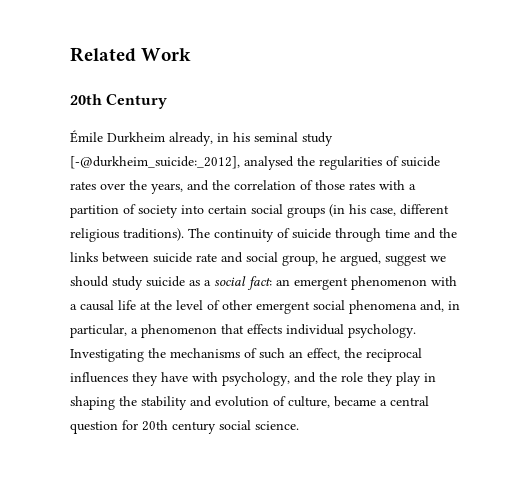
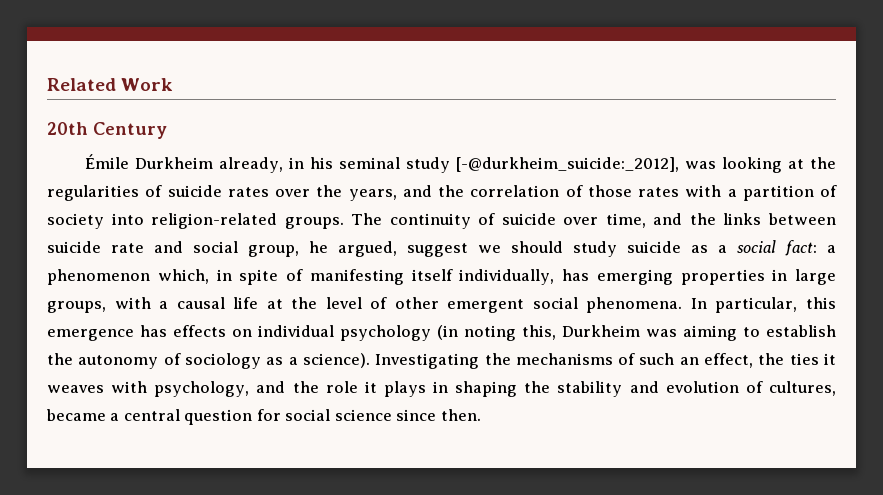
- Émile Durkheim already, in his seminal study [-@durkheim_suicide:_2012], analysed the regularities of suicide rates over the years, and the correlation of those rates with a partition of society into certain social groups (in his case, different religious traditions).
+ Émile Durkheim already, in his seminal study [-@durkheim_suicide:_2012], was looking at the regularities of suicide rates over the years, and the correlation of those rates with a partition of society into religion-related groups.
- The continuity of suicide through time and the links between suicide rate and social group, he argued, suggest we should study suicide as a social fact: an emergent phenomenon with a causal life at the level of other emergent social phenomena and, in particular, a phenomenon that effects individual psychology.
+ The continuity of suicide over time, and the links between suicide rate and social group, he argued, suggest we should study suicide as a social fact: a phenomenon which, in spite of manifesting itself individually, has emerging properties in large groups, with a causal life at the level of other emergent social phenomena. In particular, this emergence has effects on individual psychology (in noting this, Durkheim was aiming to establish the autonomy of sociology as a science).
- Investigating the mechanisms of such an effect, the reciprocal influences they have with psychology, and the role they play in shaping the stability and evolution of culture, became a central question for 20th century social science.
+ Investigating the mechanisms of such an effect, the ties it weaves with psychology, and the role it plays in shaping the stability and evolution of cultures, became a central question for social science since then.

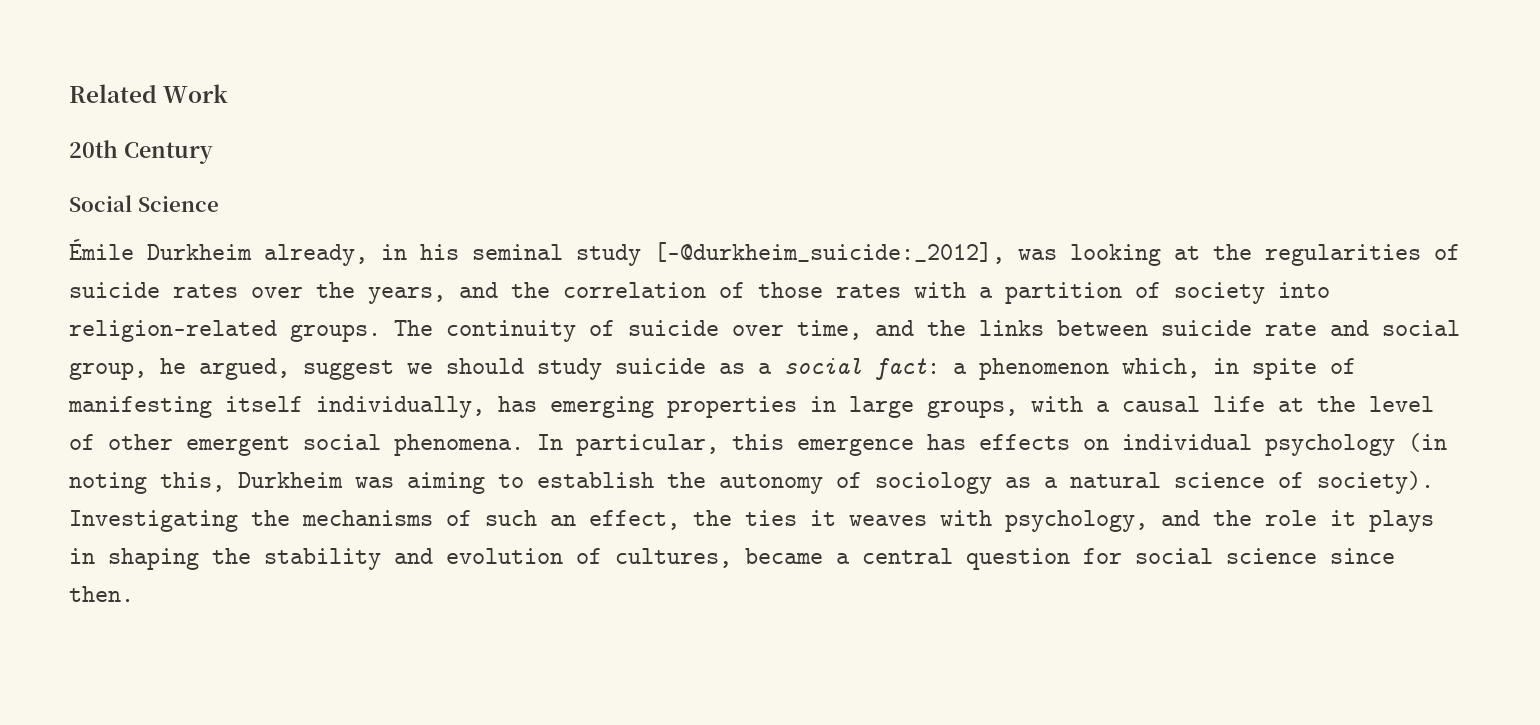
+ Social Science
- In particular, this emergence has effects on individual psychology (in noting this, Durkheim was aiming to establish the autonomy of sociology as a science).
+ In particular, this emergence has effects on individual psychology (in noting this, Durkheim was aiming to establish the autonomy of sociology as a natural science of society).

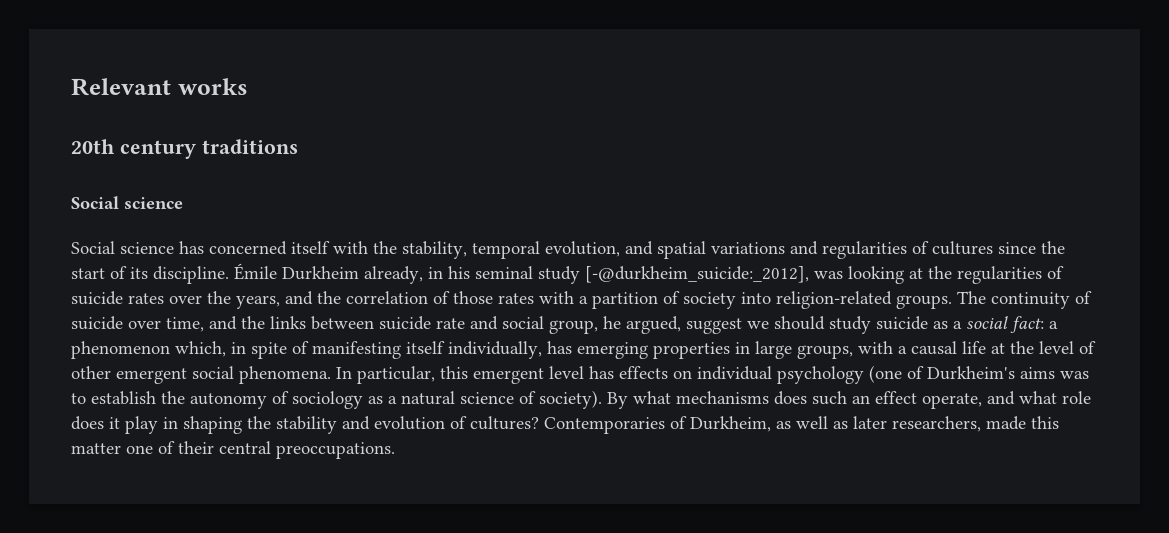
- Related Work
+ Relevant works
- 20th Century
- Social Science
- Émile Durkheim already, in his seminal study [-@durkheim_suicide:_2012], was looking at the regularities of suicide rates over the years, and the correlation of those rates with a partition of society into religion-related groups.
+ 20th century traditions
+ Social science
+ Social science has concerned itself with the stability, temporal evolution, and spatial variations and regularities of cultures since the start of its discipline. Émile Durkheim already, in his seminal study [-@durkheim_suicide:_2012], was looking at the regularities of suicide rates over the years, and the correlation of those rates with a partition of society into religion-related groups.
- In particular, this emergence has effects on individual psychology (in noting this, Durkheim was aiming to establish the autonomy of sociology as a natural science of society).
+ In particular, this emergent level has effects on individual psychology (one of Durkheim's aims was to establish the autonomy of sociology as a natural science of society).
- Investigating the mechanisms of such an effect, the ties it weaves with psychology, and the role it plays in shaping the stability and evolution of cultures, became a central question for social science since then.
+ By what mechanisms does such an effect operate, and what role does it play in shaping the stability and evolution of cultures? Contemporaries of Durkheim, as well as later researchers, made this matter one of their central preoccupations.

